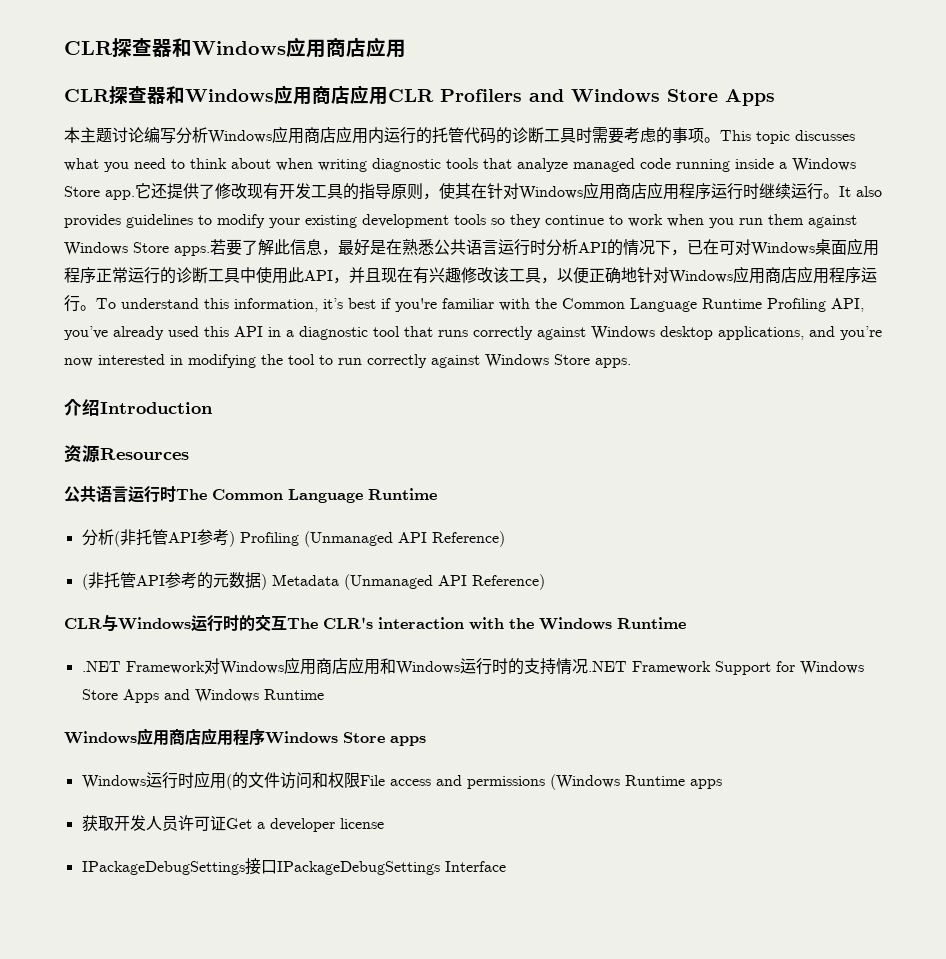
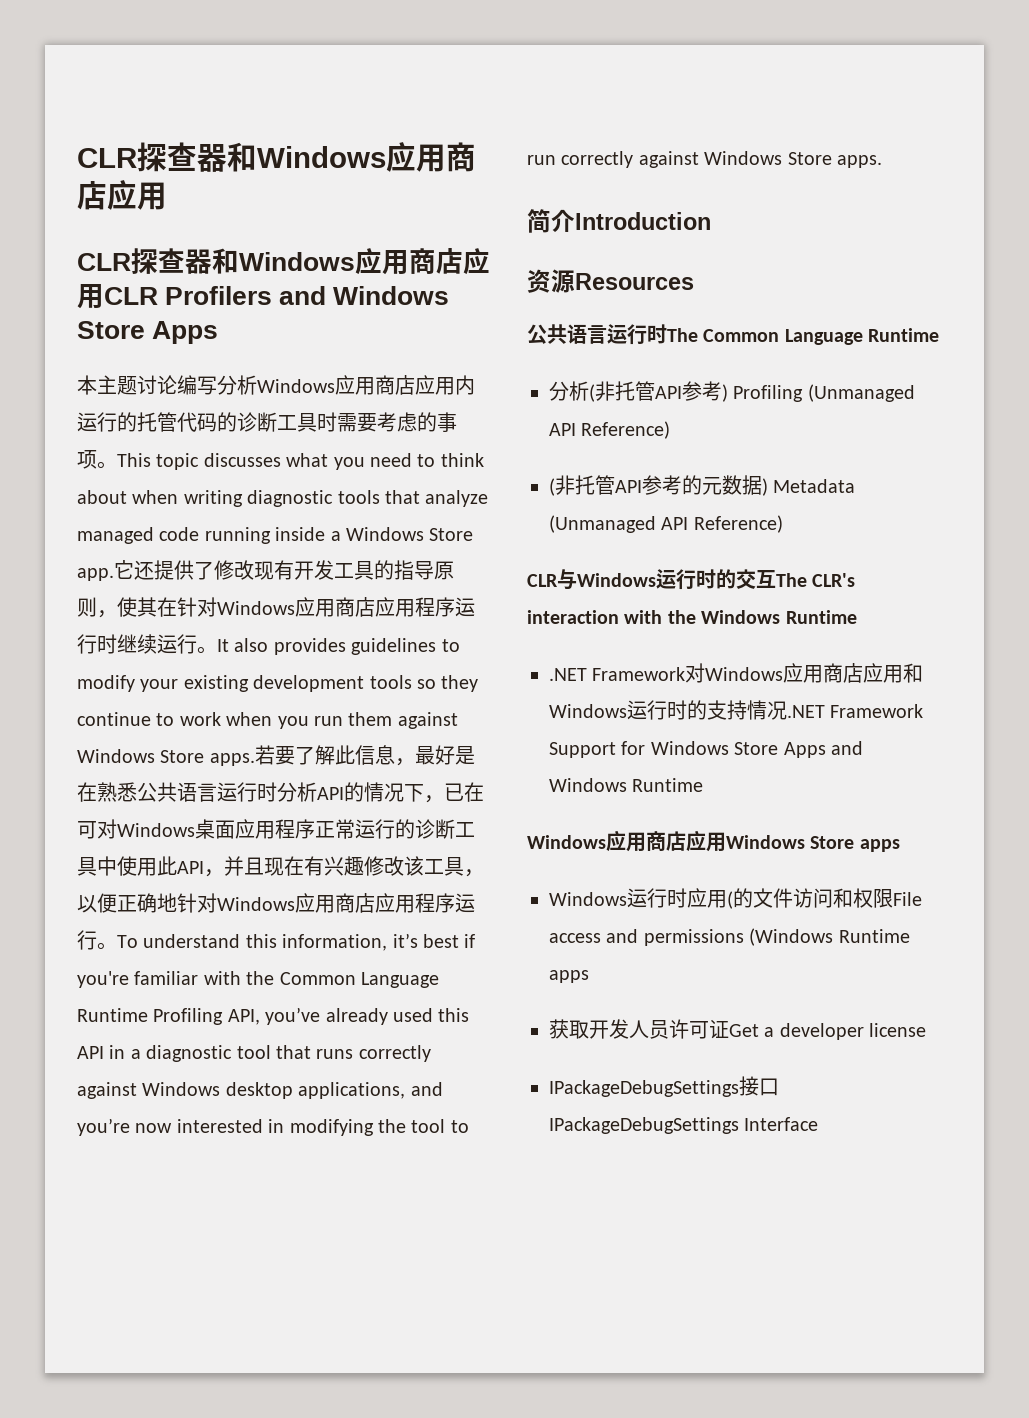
- 介绍Introduction
+ 简介Introduction
- Windows应用商店应用程序Windows Store apps
+ Windows应用商店应用Windows Store apps

